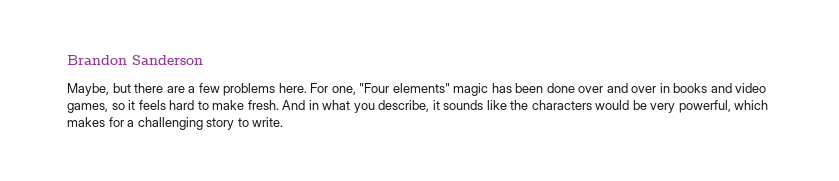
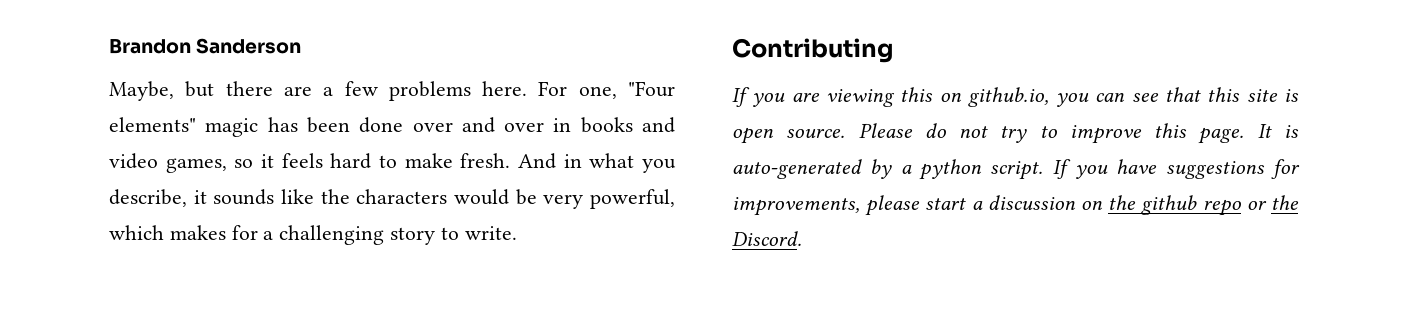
+ Contributing
+ If you are viewing this on github.io, you can see that this site is open source. Please do not try to improve this page. It is auto-generated by a python script. If you have suggestions for improvements, please start a discussion on the github repo or the Discord.

